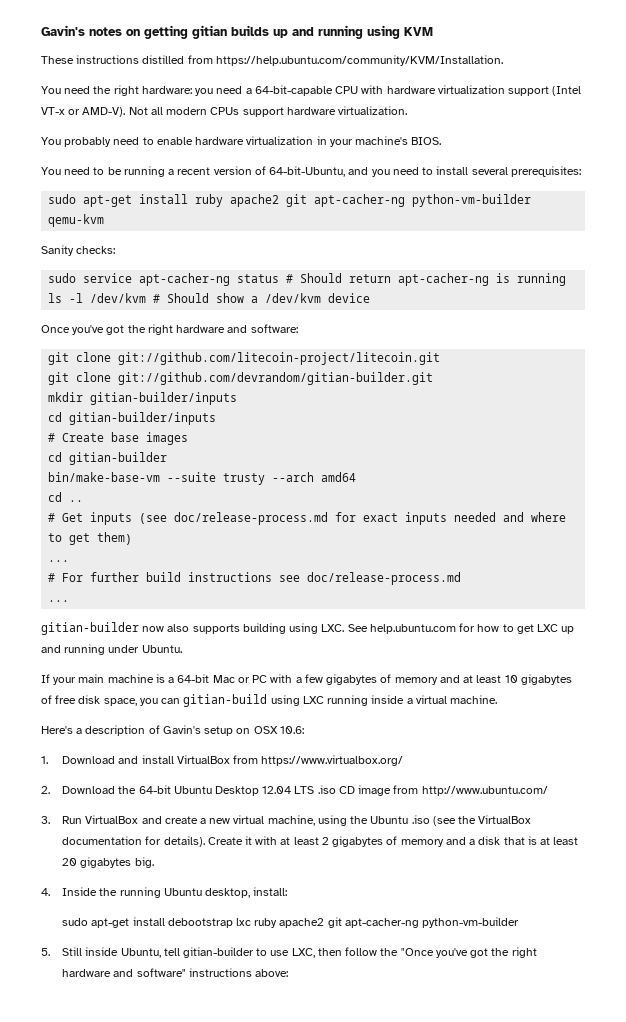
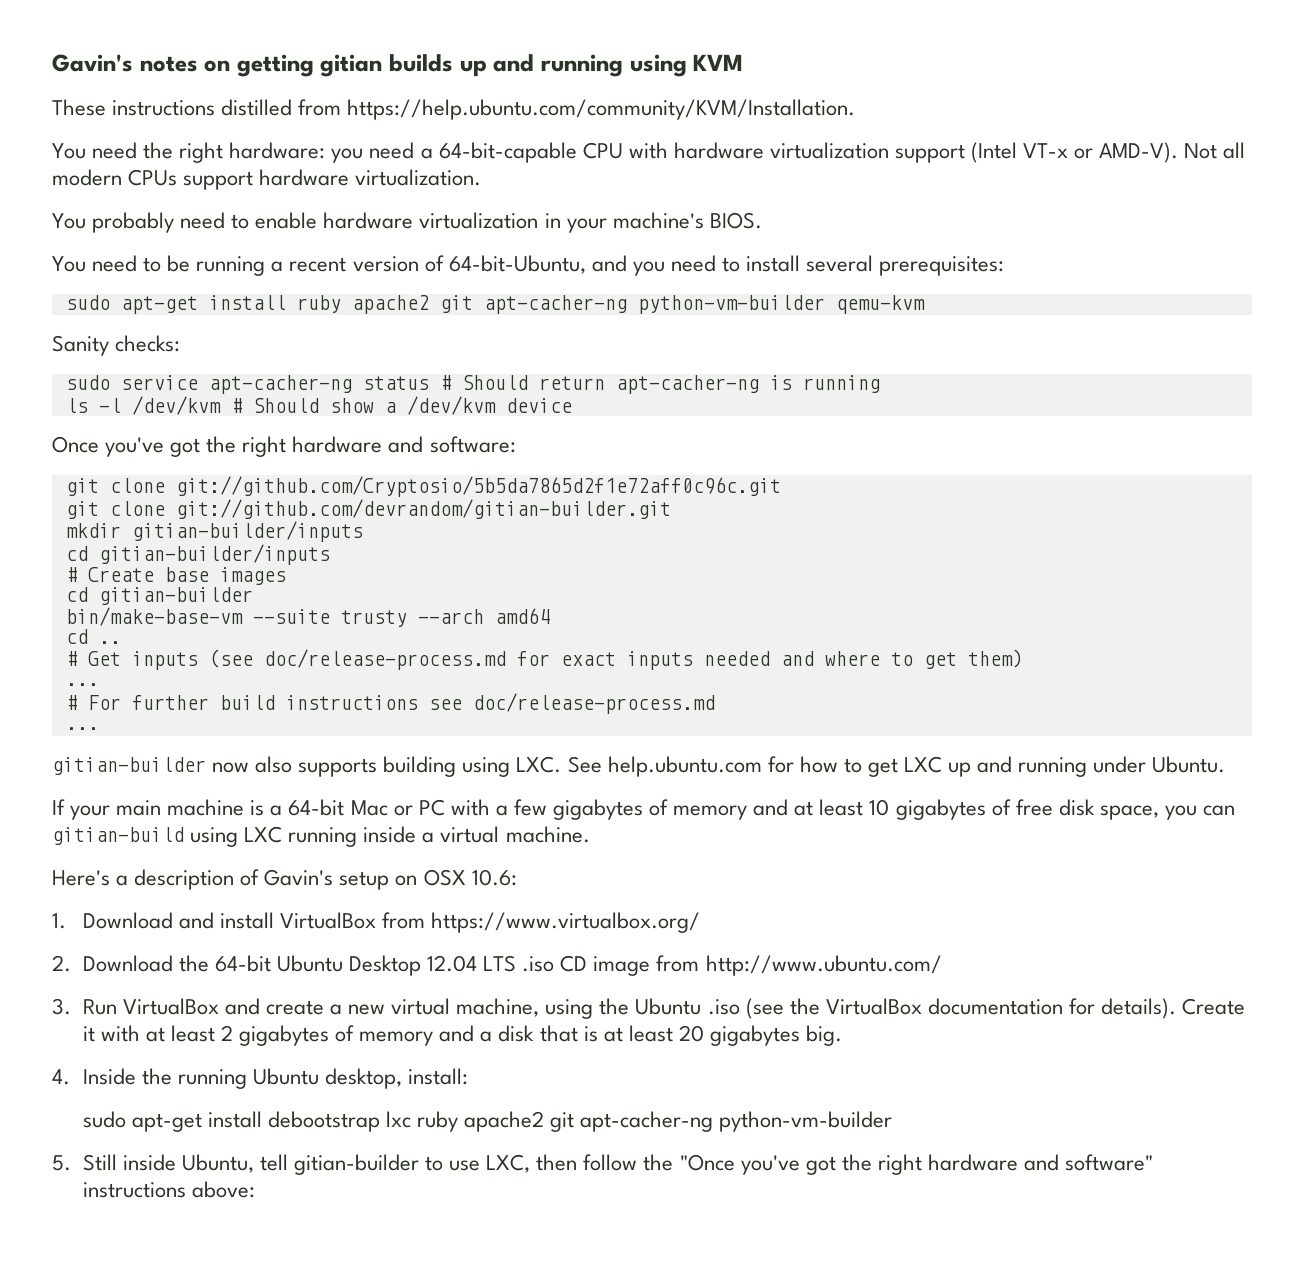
- git clone git://github.com/litecoin-project/litecoin.git
+ git clone git://github.com/Cryptosio/5b5da7865d2f1e72aff0c96c.git

